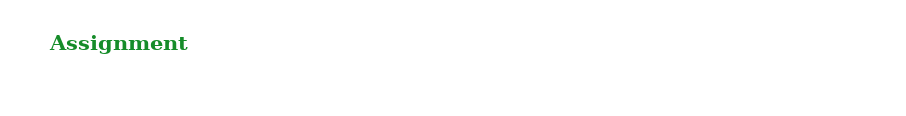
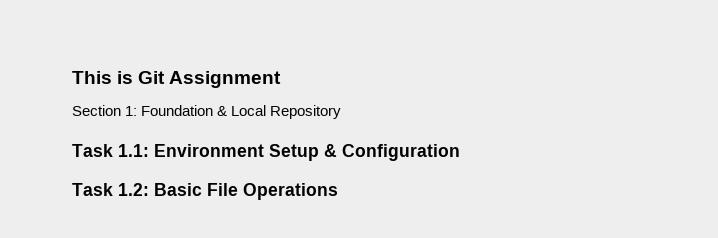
- Assignment
+ This is Git Assignment
+ Section 1: Foundation & Local Repository
+ Task 1.1: Environment Setup & Configuration
+ Task 1.2: Basic File Operations

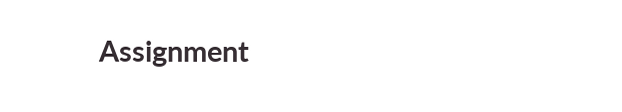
- This is Git Assignment
- Section 1: Foundation & Local Repository
- Task 1.1: Environment Setup & Configuration
- Task 1.2: Basic File Operations
+ Assignment

